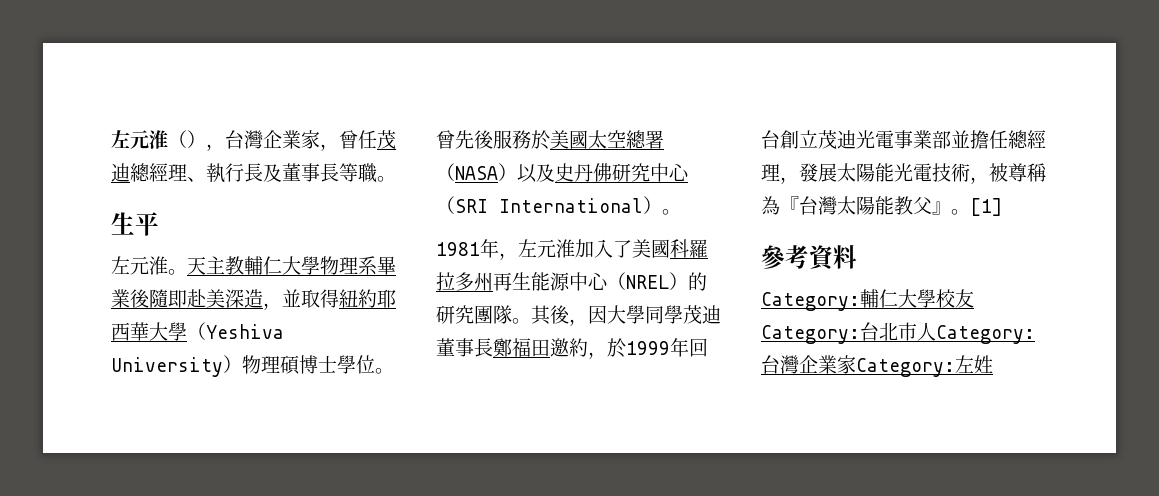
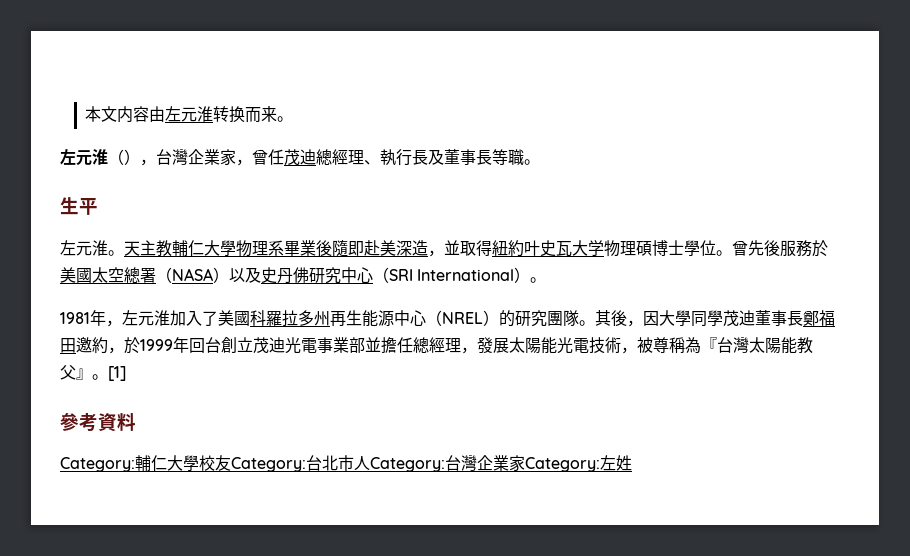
+ 本文内容由左元淮转换而来。
- 天主教輔仁大學物理系畢業後隨即赴美深造，並取得紐約耶西華大學（Yeshiva University）物理碩博士學位。
+ 天主教輔仁大學物理系畢業後隨即赴美深造，並取得紐約叶史瓦大学物理碩博士學位。

